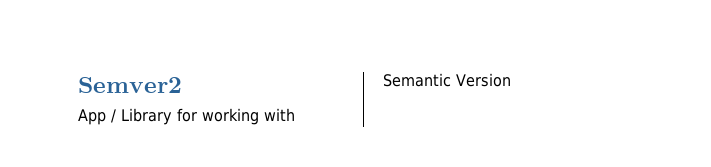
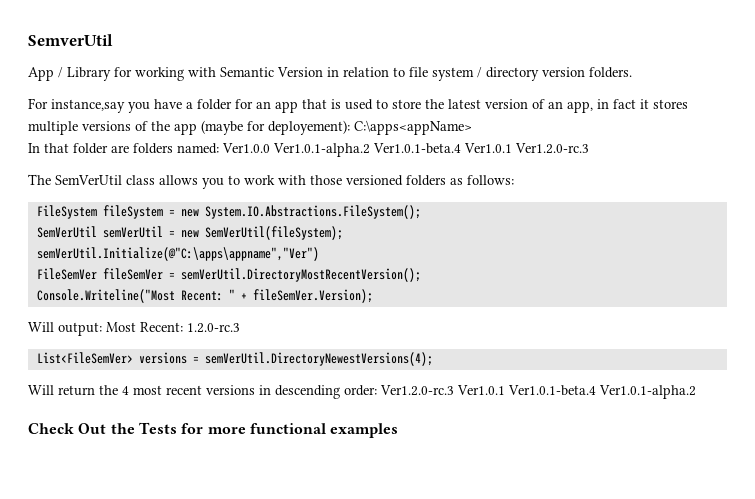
- Semver2
+ SemverUtil
- App / Library for working with Semantic Version
+ App / Library for working with Semantic Version in relation to file system / directory version folders.
+ For instance,say you have a folder for an app that is used to store the latest version of an app, in fact it stores multiple versions of the app (maybe for deployement): C:\apps<appName>
+ In that folder are folders named: Ver1.0.0 Ver1.0.1-alpha.2 Ver1.0.1-beta.4 Ver1.0.1 Ver1.2.0-rc.3
+ The SemVerUtil class allows you to work with those versioned folders as follows:
+ FileSystem fileSystem = new System.IO.Abstractions.FileSystem();
+ SemVerUtil semVerUtil = new SemVerUtil(fileSystem);
+ semVerUtil.Initialize(@"C:\apps\appname","Ver")
+ FileSemVer fileSemVer = semVerUtil.DirectoryMostRecentVersion();
+ Console.Writeline("Most Recent: " + fileSemVer.Version);
+ Will output: Most Recent: 1.2.0-rc.3
+ List<FileSemVer> versions = semVerUtil.DirectoryNewestVersions(4);
+ Will return the 4 most recent versions in descending order: Ver1.2.0-rc.3 Ver1.0.1 Ver1.0.1-beta.4 Ver1.0.1-alpha.2
+ Check Out the Tests for more functional examples

